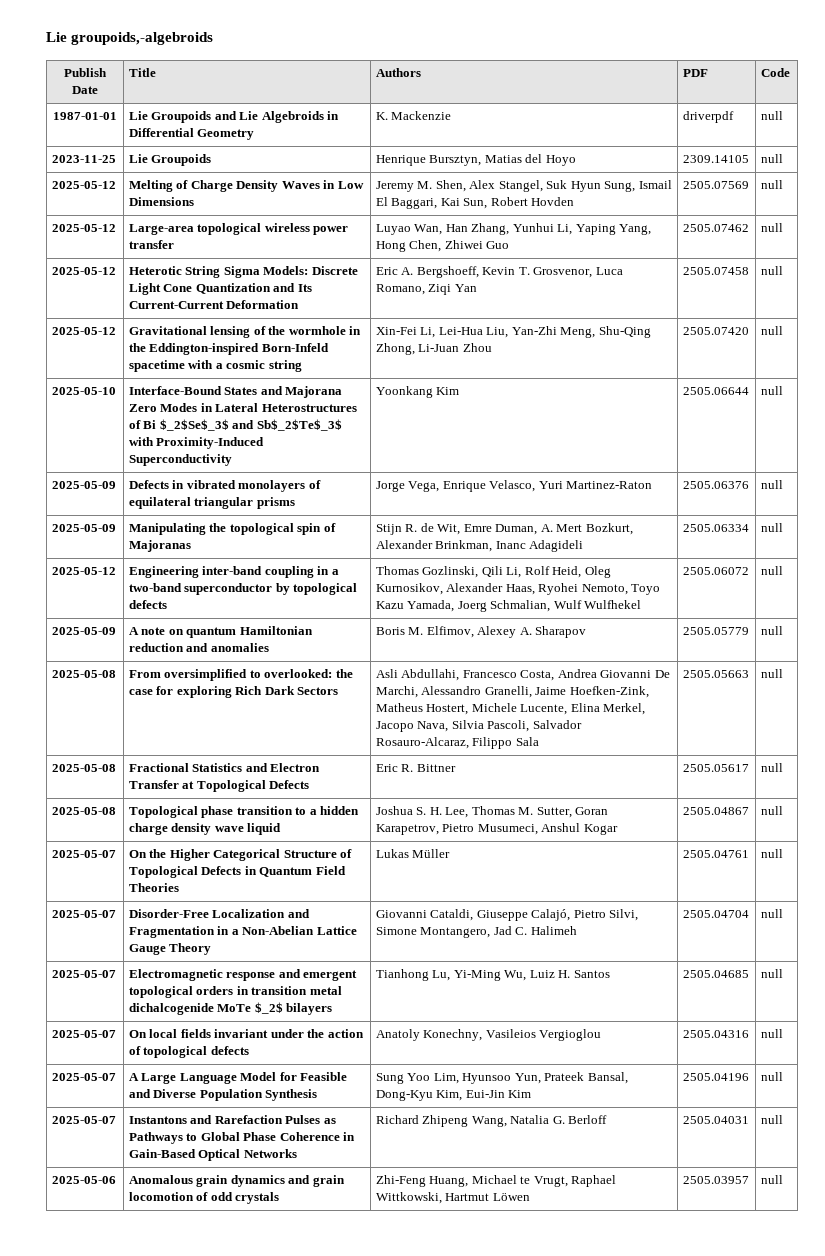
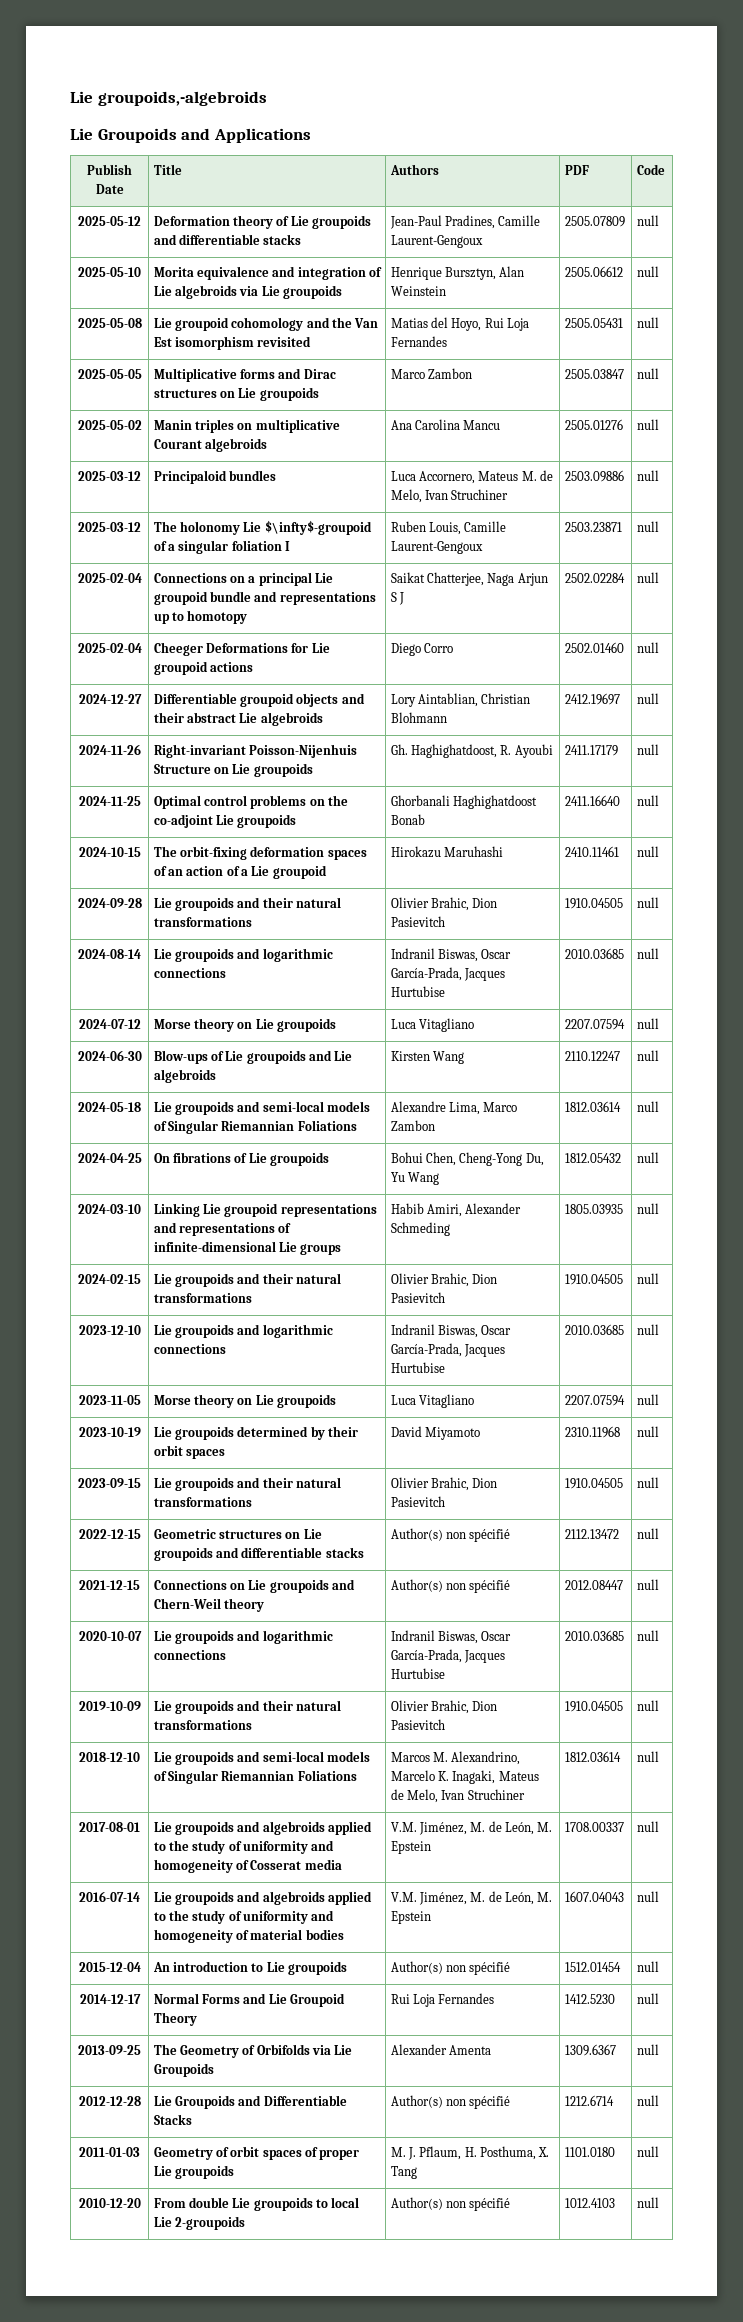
+ Lie Groupoids and Applications
- 1987-01-01 | Lie Groupoids and Lie Algebroids in Differential Geometry | K. Mackenzie | driverpdf | null
- 2023-11-25 | Lie Groupoids | Henrique Bursztyn, Matias del Hoyo | 2309.14105 | null
- 2025-05-12 | Melting of Charge Density Waves in Low Dimensions | Jeremy M. Shen, Alex Stangel, Suk Hyun Sung, Ismail El Baggari, Kai Sun, Robert Hovden | 2505.07569 | null
- 2025-05-12 | Large-area topological wireless power transfer | Luyao Wan, Han Zhang, Yunhui Li, Yaping Yang, Hong Chen, Zhiwei Guo | 2505.07462 | null
- 2025-05-12 | Heterotic String Sigma Models: Discrete Light Cone Quantization and Its Current-Current Deformation | Eric A. Bergshoeff, Kevin T. Grosvenor, Luca Romano, Ziqi Yan | 2505.07458 | null
- 2025-05-12 | Gravitational lensing of the wormhole in the Eddington-inspired Born-Infeld spacetime with a cosmic string | Xin-Fei Li, Lei-Hua Liu, Yan-Zhi Meng, Shu-Qing Zhong, Li-Juan Zhou | 2505.07420 | null
- 2025-05-10 | Interface-Bound States and Majorana Zero Modes in Lateral Heterostructures of Bi $_2$Se$_3$ and Sb$_2$Te$_3$ with Proximity-Induced Superconductivity | Yoonkang Kim | 2505.06644 | null
- 2025-05-09 | Defects in vibrated monolayers of equilateral triangular prisms | Jorge Vega, Enrique Velasco, Yuri Martinez-Raton | 2505.06376 | null
- 2025-05-09 | Manipulating the topological spin of Majoranas | Stijn R. de Wit, Emre Duman, A. Mert Bozkurt, Alexander Brinkman, Inanc Adagideli | 2505.06334 | null
- 2025-05-12 | Engineering inter-band coupling in a two-band superconductor by topological defects | Thomas Gozlinski, Qili Li, Rolf Heid, Oleg Kurnosikov, Alexander Haas, Ryohei Nemoto, Toyo Kazu Yamada, Joerg Schmalian, Wulf Wulfhekel | 2505.06072 | null
- 2025-05-09 | A note on quantum Hamiltonian reduction and anomalies | Boris M. Elfimov, Alexey A. Sharapov | 2505.05779 | null
- 2025-05-08 | From oversimplified to overlooked: the case for exploring Rich Dark Sectors | Asli Abdullahi, Francesco Costa, Andrea Giovanni De Marchi, Alessandro Granelli, Jaime Hoefken-Zink, Matheus Hostert, Michele Lucente, Elina Merkel, Jacopo Nava, Silvia Pascoli, Salvador Rosauro-Alcaraz, Filippo Sala | 2505.05663 | null
- 2025-05-08 | Fractional Statistics and Electron Transfer at Topological Defects | Eric R. Bittner | 2505.05617 | null
- 2025-05-08 | Topological phase transition to a hidden charge density wave liquid | Joshua S. H. Lee, Thomas M. Sutter, Goran Karapetrov, Pietro Musumeci, Anshul Kogar | 2505.04867 | null
- 2025-05-07 | On the Higher Categorical Structure of Topological Defects in Quantum Field Theories | Lukas Müller | 2505.04761 | null
- 2025-05-07 | Disorder-Free Localization and Fragmentation in a Non-Abelian Lattice Gauge Theory | Giovanni Cataldi, Giuseppe Calajó, Pietro Silvi, Simone Montangero, Jad C. Halimeh | 2505.04704 | null
- 2025-05-07 | Electromagnetic response and emergent topological orders in transition metal dichalcogenide MoTe $_2$ bilayers | Tianhong Lu, Yi-Ming Wu, Luiz H. Santos | 2505.04685 | null
- 2025-05-07 | On local fields invariant under the action of topological defects | Anatoly Konechny, Vasileios Vergioglou | 2505.04316 | null
- 2025-05-07 | A Large Language Model for Feasible and Diverse Population Synthesis | Sung Yoo Lim, Hyunsoo Yun, Prateek Bansal, Dong-Kyu Kim, Eui-Jin Kim | 2505.04196 | null
- 2025-05-07 | Instantons and Rarefaction Pulses as Pathways to Global Phase Coherence in Gain-Based Optical Networks | Richard Zhipeng Wang, Natalia G. Berloff | 2505.04031 | null
- 2025-05-06 | Anomalous grain dynamics and grain locomotion of odd crystals | Zhi-Feng Huang, Michael te Vrugt, Raphael Wittkowski, Hartmut Löwen | 2505.03957 | null
+ 2025-05-12 | Deformation theory of Lie groupoids and differentiable stacks | Jean-Paul Pradines, Camille Laurent-Gengoux | 2505.07809 | null
+ 2025-05-10 | Morita equivalence and integration of Lie algebroids via Lie groupoids | Henrique Bursztyn, Alan Weinstein | 2505.06612 | null
+ 2025-05-08 | Lie groupoid cohomology and the Van Est isomorphism revisited | Matias del Hoyo, Rui Loja Fernandes | 2505.05431 | null
+ 2025-05-05 | Multiplicative forms and Dirac structures on Lie groupoids | Marco Zambon | 2505.03847 | null
+ 2025-05-02 | Manin triples on multiplicative Courant algebroids | Ana Carolina Mancu | 2505.01276 | null
+ 2025-03-12 | Principaloid bundles | Luca Accornero, Mateus M. de Melo, Ivan Struchiner | 2503.09886 | null
+ 2025-03-12 | The holonomy Lie $\infty$-groupoid of a singular foliation I | Ruben Louis, Camille Laurent-Gengoux | 2503.23871 | null
+ 2025-02-04 | Connections on a principal Lie groupoid bundle and representations up to homotopy | Saikat Chatterjee, Naga Arjun S J | 2502.02284 | null
+ 2025-02-04 | Cheeger Deformations for Lie groupoid actions | Diego Corro | 2502.01460 | null
+ 2024-12-27 | Differentiable groupoid objects and their abstract Lie algebroids | Lory Aintablian, Christian Blohmann | 2412.19697 | null
+ 2024-11-26 | Right-invariant Poisson-Nijenhuis Structure on Lie groupoids | Gh. Haghighatdoost, R. Ayoubi | 2411.17179 | null
+ 2024-11-25 | Optimal control problems on the co-adjoint Lie groupoids | Ghorbanali Haghighatdoost Bonab | 2411.16640 | null
+ 2024-10-15 | The orbit-fixing deformation spaces of an action of a Lie groupoid | Hirokazu Maruhashi | 2410.11461 | null
+ 2024-09-28 | Lie groupoids and their natural transformations | Olivier Brahic, Dion Pasievitch | 1910.04505 | null
+ 2024-08-14 | Lie groupoids and logarithmic connections | Indranil Biswas, Oscar García-Prada, Jacques Hurtubise | 2010.03685 | null
+ 2024-07-12 | Morse theory on Lie groupoids | Luca Vitagliano | 2207.07594 | null
+ 2024-06-30 | Blow-ups of Lie groupoids and Lie algebroids | Kirsten Wang | 2110.12247 | null
+ 2024-05-18 | Lie groupoids and semi-local models of Singular Riemannian Foliations | Alexandre Lima, Marco Zambon | 1812.03614 | null
+ 2024-04-25 | On fibrations of Lie groupoids | Bohui Chen, Cheng-Yong Du, Yu Wang | 1812.05432 | null
+ 2024-03-10 | Linking Lie groupoid representations and representations of infinite-dimensional Lie groups | Habib Amiri, Alexander Schmeding | 1805.03935 | null
+ 2024-02-15 | Lie groupoids and their natural transformations | Olivier Brahic, Dion Pasievitch | 1910.04505 | null
+ 2023-12-10 | Lie groupoids and logarithmic connections | Indranil Biswas, Oscar García-Prada, Jacques Hurtubise | 2010.03685 | null
+ 2023-11-05 | Morse theory on Lie groupoids | Luca Vitagliano | 2207.07594 | null
+ 2023-10-19 | Lie groupoids determined by their orbit spaces | David Miyamoto | 2310.11968 | null
+ 2023-09-15 | Lie groupoids and their natural transformations | Olivier Brahic, Dion Pasievitch | 1910.04505 | null
+ 2022-12-15 | Geometric structures on Lie groupoids and differentiable stacks | Author(s) non spécifié | 2112.13472 | null
+ 2021-12-15 | Connections on Lie groupoids and Chern-Weil theory | Author(s) non spécifié | 2012.08447 | null
+ 2020-10-07 | Lie groupoids and logarithmic connections | Indranil Biswas, Oscar García-Prada, Jacques Hurtubise | 2010.03685 | null
+ 2019-10-09 | Lie groupoids and their natural transformations | Olivier Brahic, Dion Pasievitch | 1910.04505 | null
+ 2018-12-10 | Lie groupoids and semi-local models of Singular Riemannian Foliations | Marcos M. Alexandrino, Marcelo K. Inagaki, Mateus de Melo, Ivan Struchiner | 1812.03614 | null
+ 2017-08-01 | Lie groupoids and algebroids applied to the study of uniformity and homogeneity of Cosserat media | V.M. Jiménez, M. de León, M. Epstein | 1708.00337 | null
+ 2016-07-14 | Lie groupoids and algebroids applied to the study of uniformity and homogeneity of material bodies | V.M. Jiménez, M. de León, M. Epstein | 1607.04043 | null
+ 2015-12-04 | An introduction to Lie groupoids | Author(s) non spécifié | 1512.01454 | null
+ 2014-12-17 | Normal Forms and Lie Groupoid Theory | Rui Loja Fernandes | 1412.5230 | null
+ 2013-09-25 | The Geometry of Orbifolds via Lie Groupoids | Alexander Amenta | 1309.6367 | null
+ 2012-12-28 | Lie Groupoids and Differentiable Stacks | Author(s) non spécifié | 1212.6714 | null
+ 2011-01-03 | Geometry of orbit spaces of proper Lie groupoids | M. J. Pflaum, H. Posthuma, X. Tang | 1101.0180 | null
+ 2010-12-20 | From double Lie groupoids to local Lie 2-groupoids | Author(s) non spécifié | 1012.4103 | null

